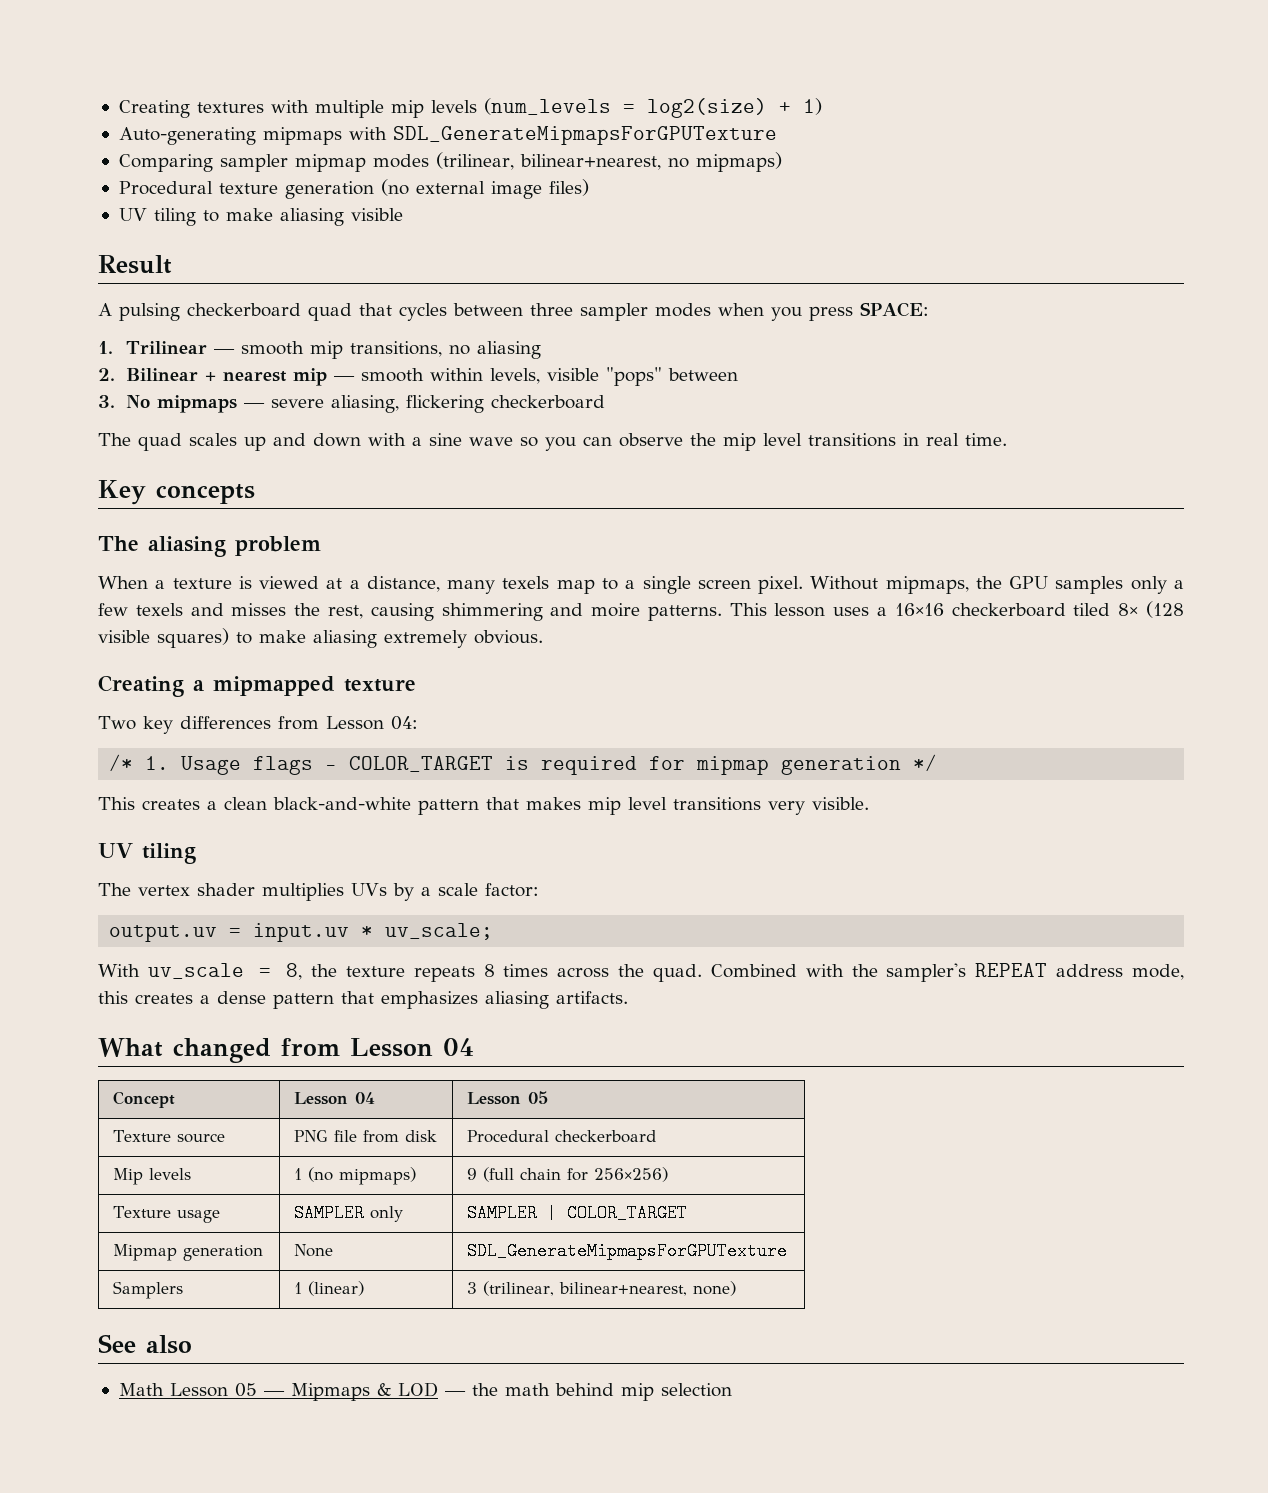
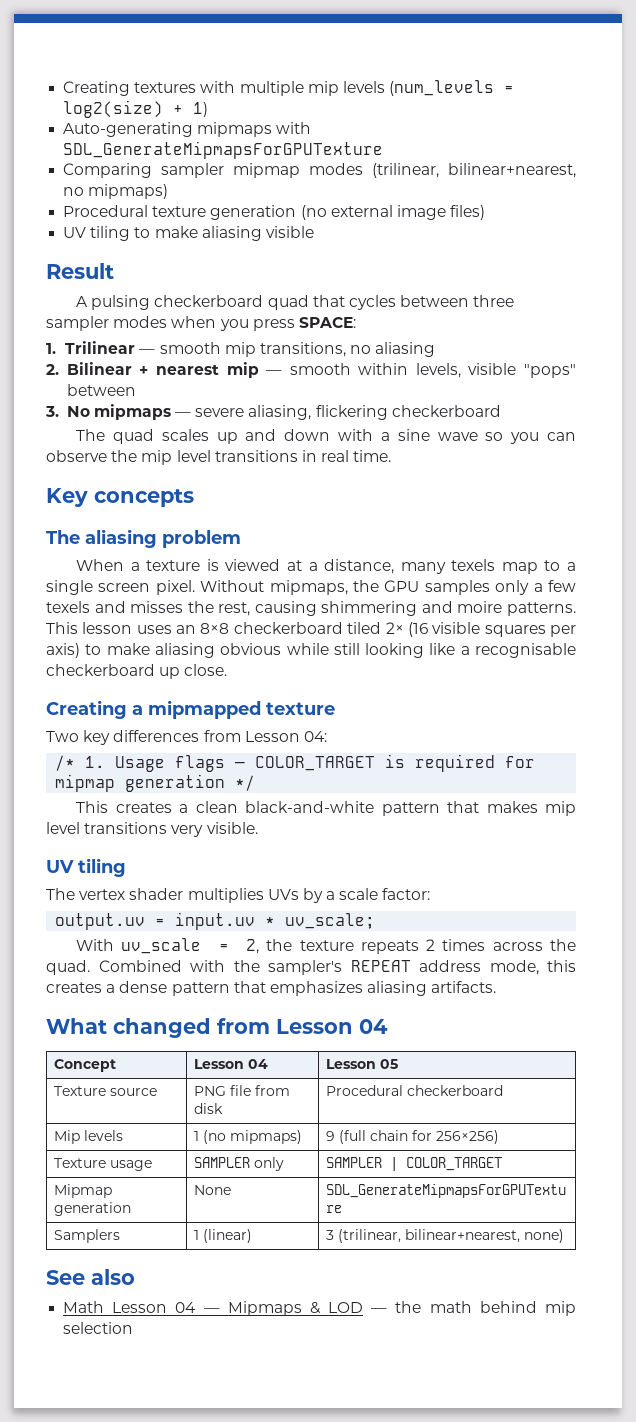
- This lesson uses a 16×16 checkerboard tiled 8× (128 visible squares) to make aliasing extremely obvious.
+ This lesson uses an 8×8 checkerboard tiled 2× (16 visible squares per axis) to make aliasing obvious while still looking like a recognisable checkerboard up close.
- With uv_scale = 8, the texture repeats 8 times across the quad.
+ With uv_scale = 2, the texture repeats 2 times across the quad.
- Math Lesson 05 — Mipmaps & LOD — the math behind mip selection
+ Math Lesson 04 — Mipmaps & LOD — the math behind mip selection

